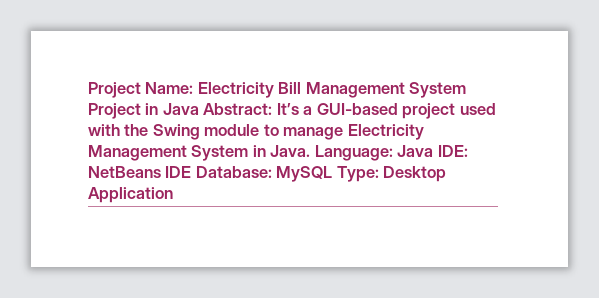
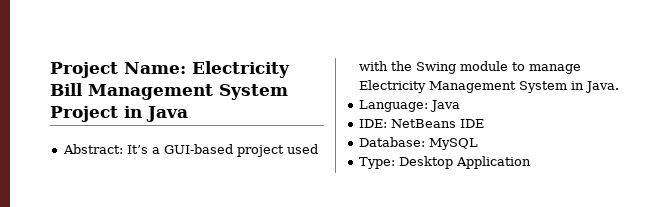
- Project Name: Electricity Bill Management System Project in Java Abstract: It’s a GUI-based project used with the Swing module to manage Electricity Management System in Java. Language: Java IDE: NetBeans IDE Database: MySQL Type: Desktop Application
+ Project Name: Electricity Bill Management System Project in Java
+ Abstract: It’s a GUI-based project used with the Swing module to manage Electricity Management System in Java.
+ Language: Java
+ IDE: NetBeans IDE
+ Database: MySQL
+ Type: Desktop Application

